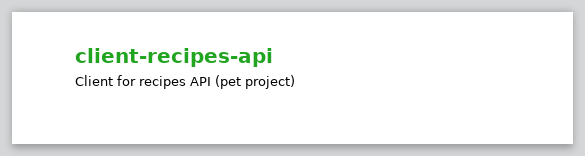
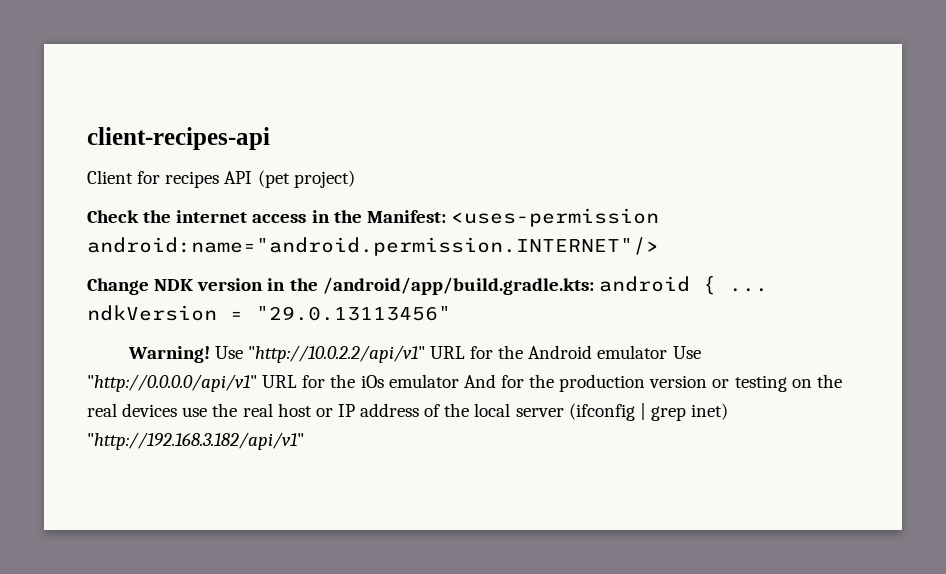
+ Check the internet access in the Manifest: <uses-permission android:name="android.permission.INTERNET"/>
+ Change NDK version in the /android/app/build.gradle.kts: android { ... ndkVersion = "29.0.13113456"
+ Warning! Use "http://10.0.2.2/api/v1" URL for the Android emulator Use "http://0.0.0.0/api/v1" URL for the iOs emulator And for the production version or testing on the real devices use the real host or IP address of the local server (ifconfig | grep inet) "http://192.168.3.182/api/v1"

